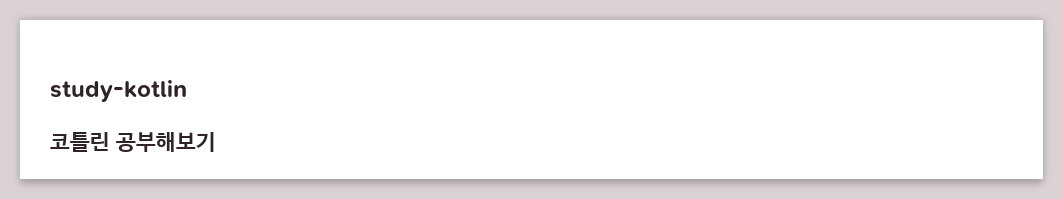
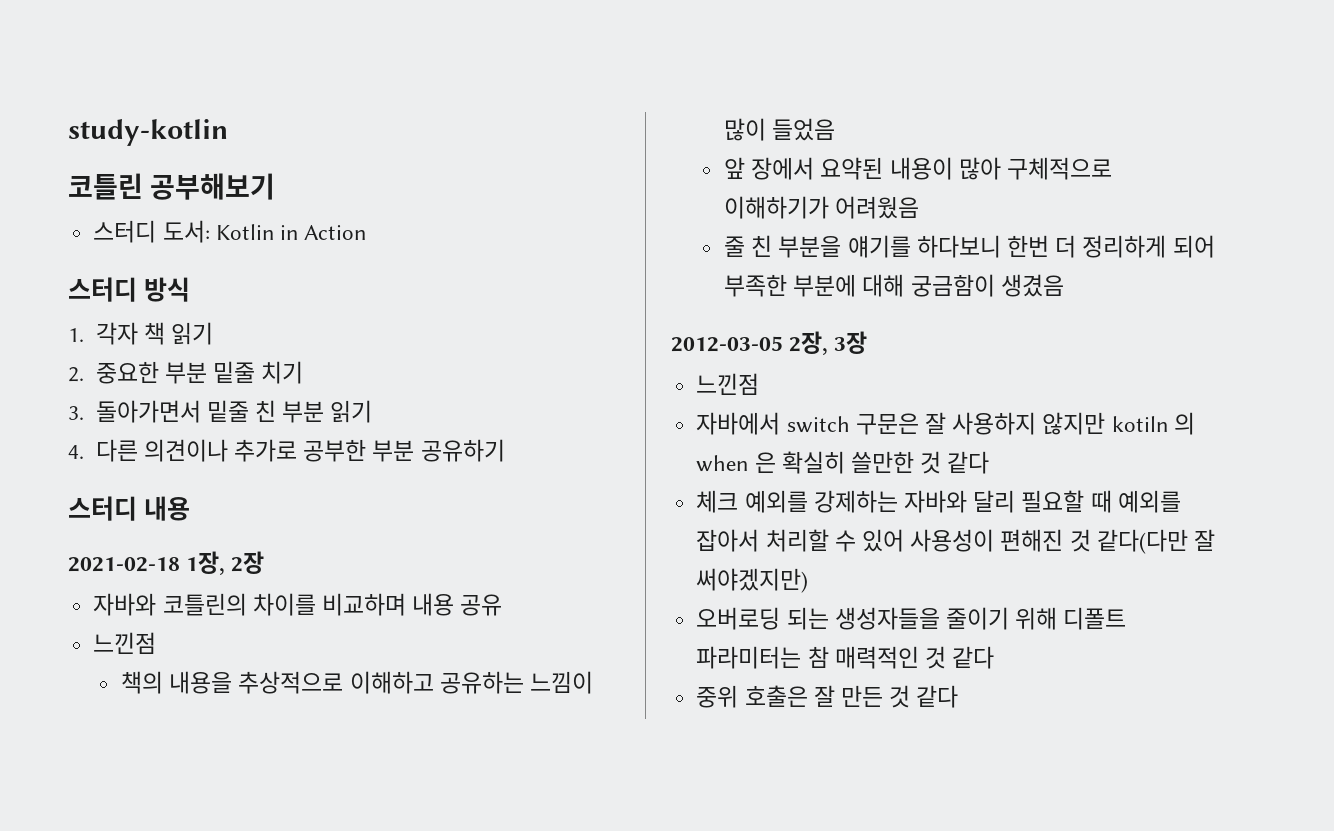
+ 스터디 도서: Kotlin in Action
+ 스터디 방식
+ 1. 각자 책 읽기
+ 2. 중요한 부분 밑줄 치기
+ 3. 돌아가면서 밑줄 친 부분 읽기
+ 4. 다른 의견이나 추가로 공부한 부분 공유하기
+ 스터디 내용
+ 2021-02-18 1장, 2장
+ 자바와 코틀린의 차이를 비교하며 내용 공유
+ 느낀점
+ 책의 내용을 추상적으로 이해하고 공유하는 느낌이 많이 들었음
+ 앞 장에서 요약된 내용이 많아 구체적으로 이해하기가 어려웠음
+ 줄 친 부분을 얘기를 하다보니 한번 더 정리하게 되어 부족한 부분에 대해 궁금함이 생겼음
+ 2012-03-05 2장, 3장
+ 느낀점
+ 자바에서 switch 구문은 잘 사용하지 않지만 kotiln 의 when 은 확실히 쓸만한 것 같다
+ 체크 예외를 강제하는 자바와 달리 필요할 때 예외를 잡아서 처리할 수 있어 사용성이 편해진 것 같다(다만 잘 써야겠지만)
+ 오버로딩 되는 생성자들을 줄이기 위해 디폴트 파라미터는 참 매력적인 것 같다
+ 중위 호출은 잘 만든 것 같다

